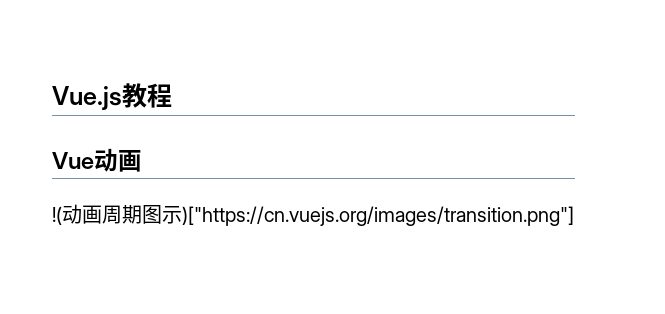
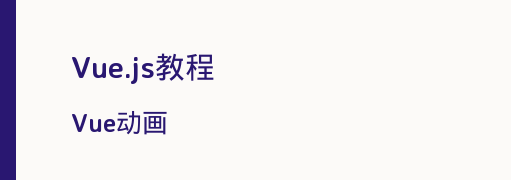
- !(动画周期图示)["https://cn.vuejs.org/images/transition.png"]

